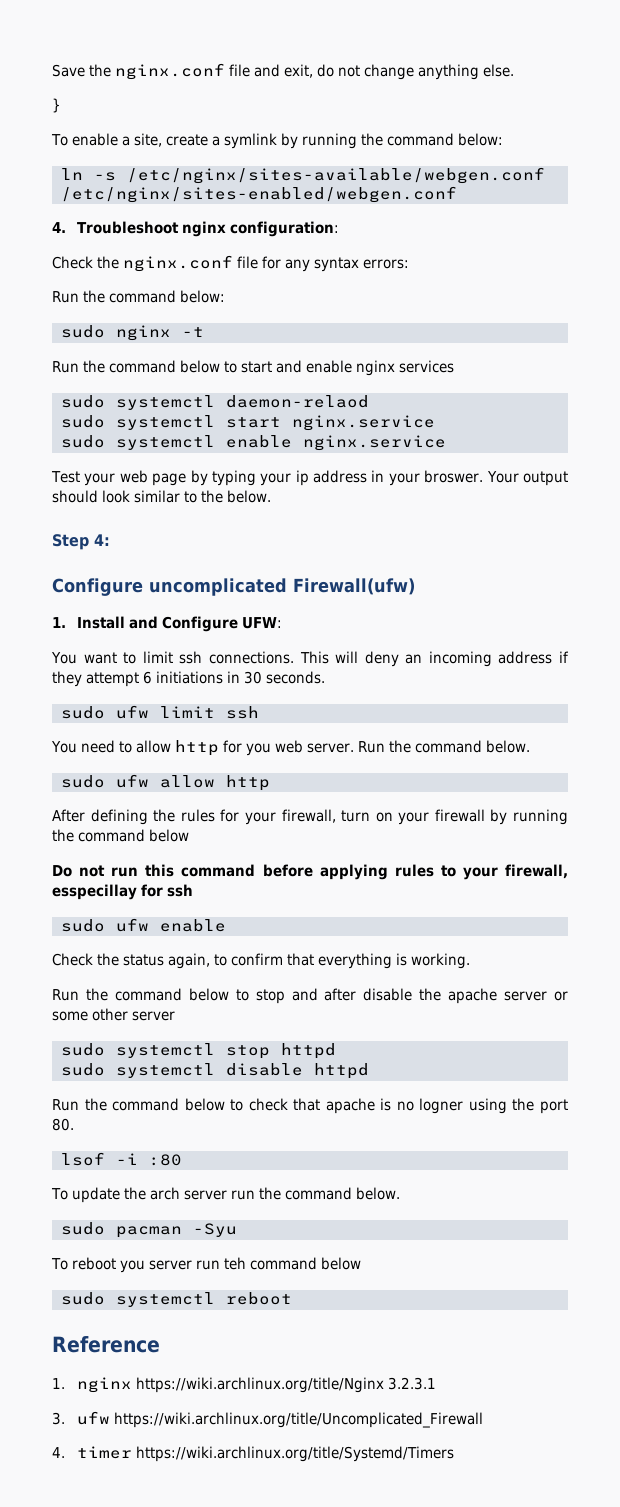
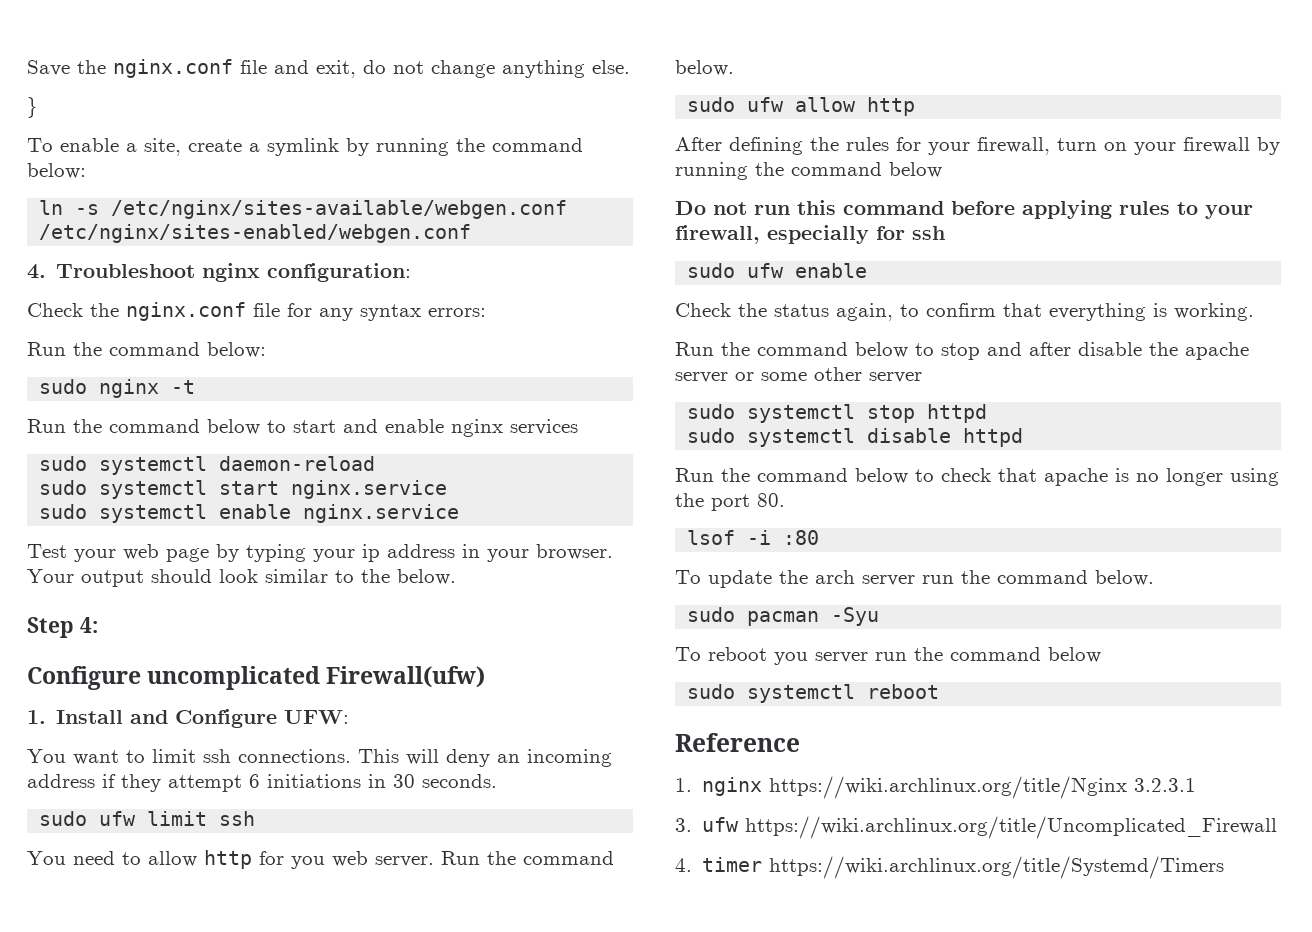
- sudo systemctl daemon-relaod
+ sudo systemctl daemon-reload
- Test your web page by typing your ip address in your broswer.
+ Test your web page by typing your ip address in your browser.
- Do not run this command before applying rules to your firewall, esspecillay for ssh
+ Do not run this command before applying rules to your firewall, especially for ssh
- Run the command below to check that apache is no logner using the port 80.
+ Run the command below to check that apache is no longer using the port 80.
- To reboot you server run teh command below
+ To reboot you server run the command below

